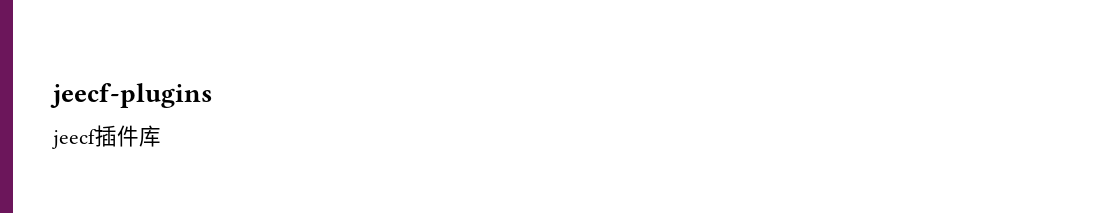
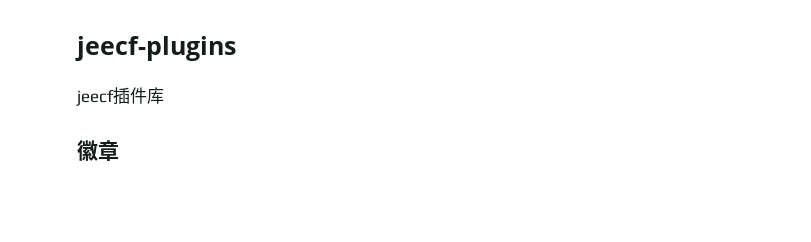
+ 徽章

